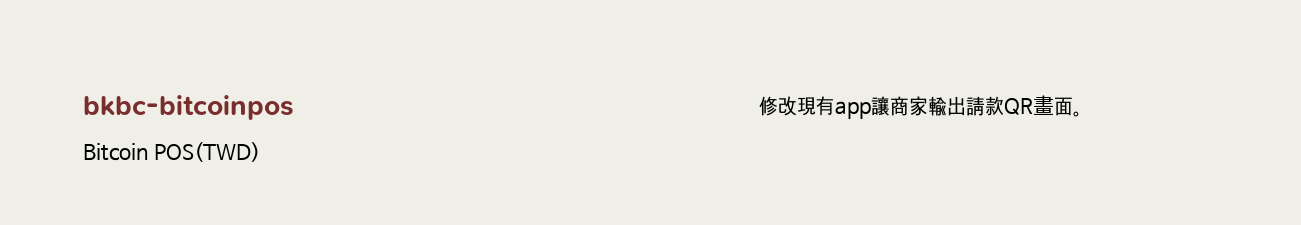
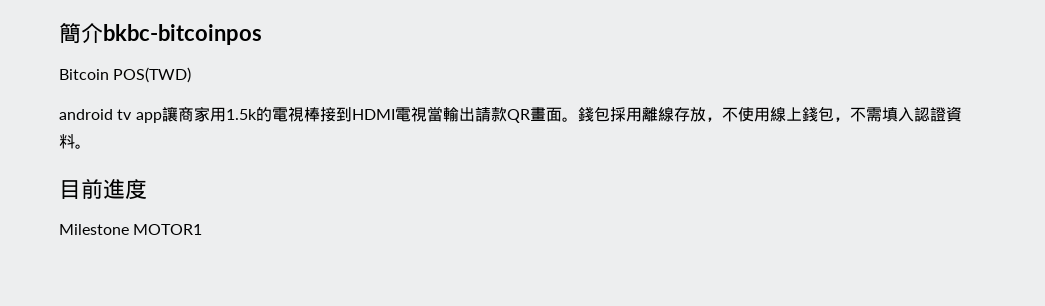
- bkbc-bitcoinpos
+ 簡介bkbc-bitcoinpos
- 修改現有app讓商家輸出請款QR畫面。
+ android tv app讓商家用1.5k的電視棒接到HDMI電視當輸出請款QR畫面。
+ 錢包採用離線存放，不使用線上錢包，不需填入認證資料。
+ 目前進度
+ Milestone MOTOR1

